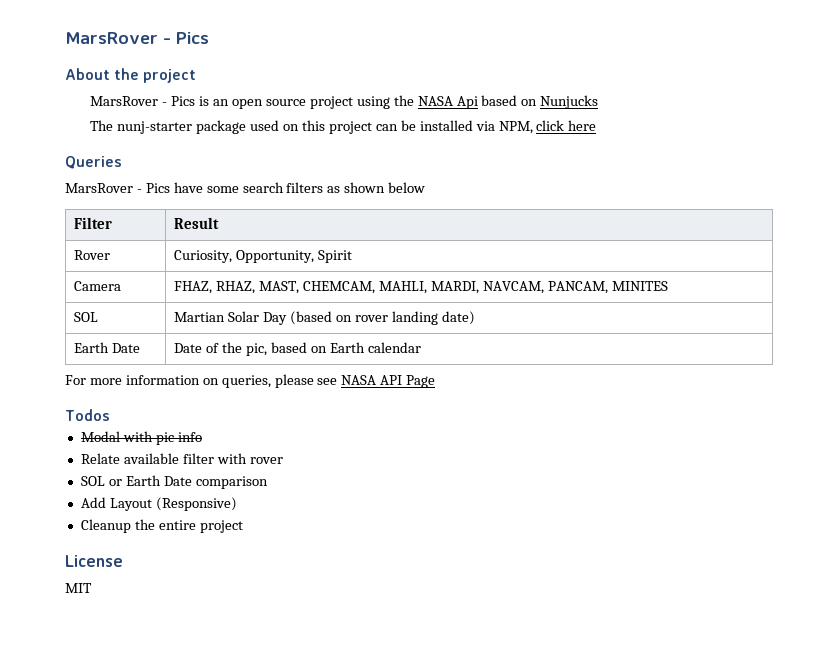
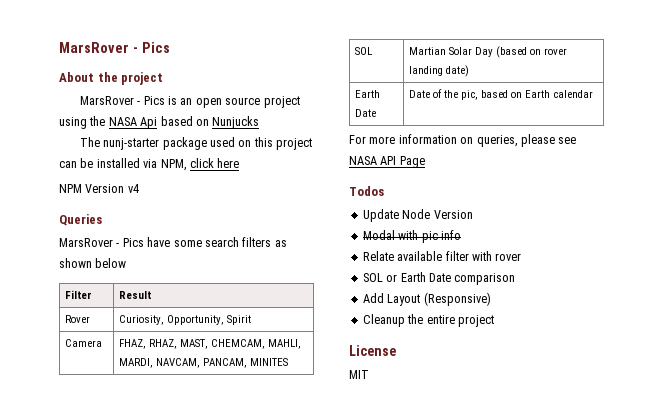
+ NPM Version v4
+ Update Node Version

